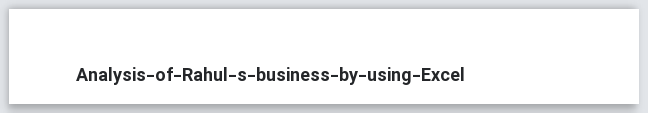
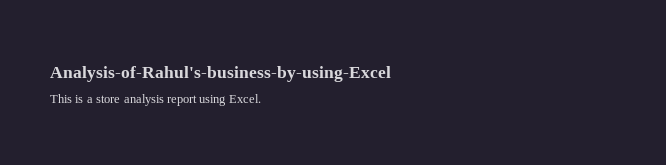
- Analysis-of-Rahul-s-business-by-using-Excel
+ Analysis-of-Rahul's-business-by-using-Excel
+ This is a store analysis report using Excel.

